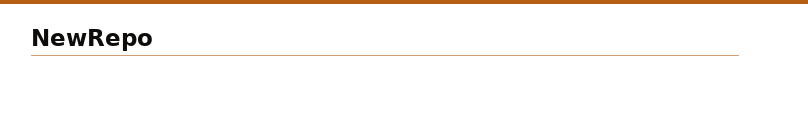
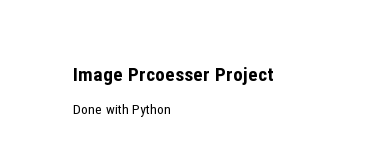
- NewRepo
+ Image Prcoesser Project
+ Done with Python

